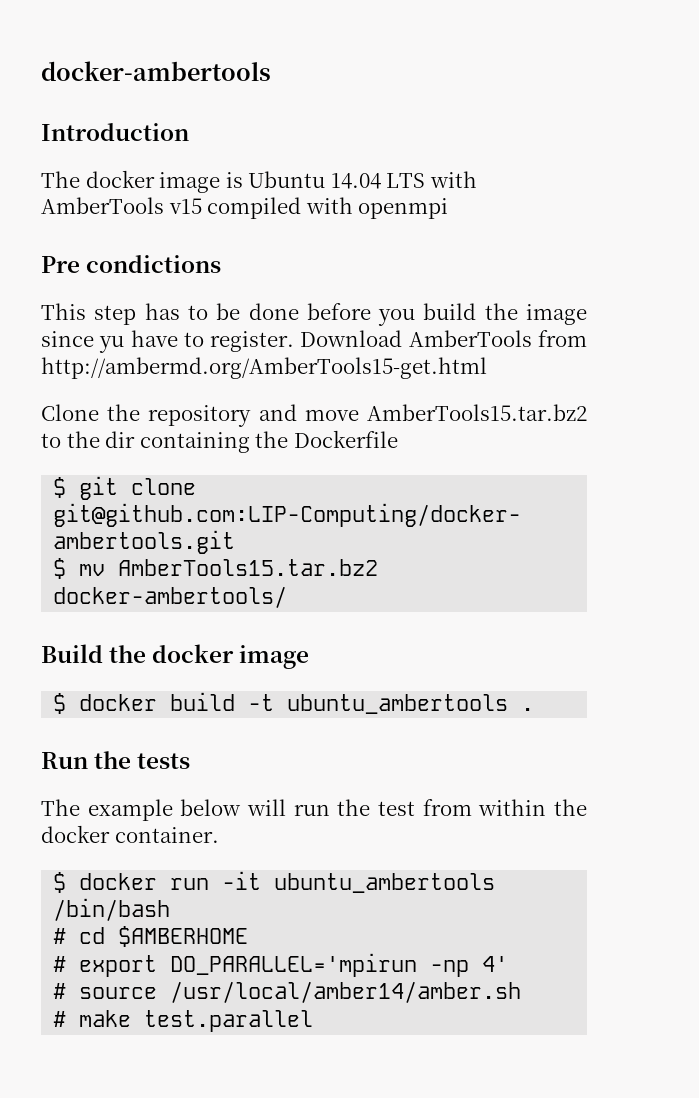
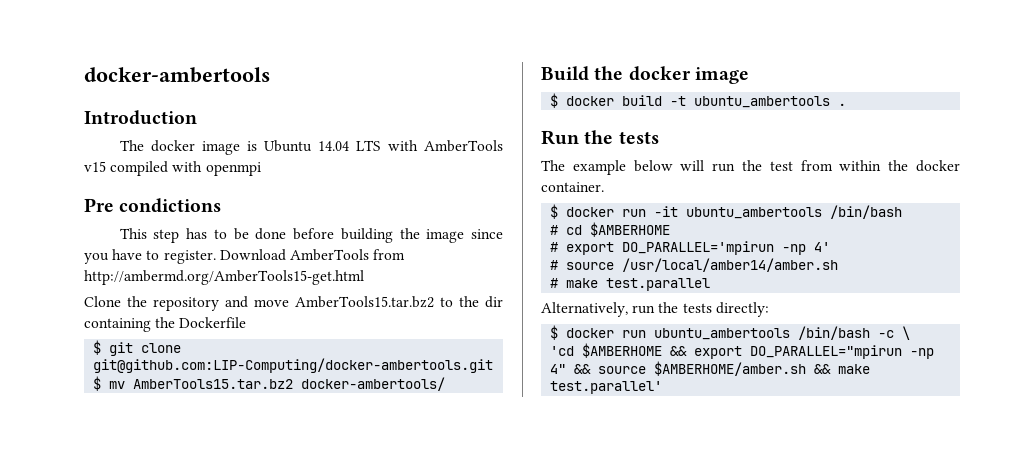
- This step has to be done before you build the image since yu have to register.
+ This step has to be done before building the image since you have to register.
+ Alternatively, run the tests directly:
+ $ docker run ubuntu_ambertools /bin/bash -c \
+ 'cd $AMBERHOME && export DO_PARALLEL="mpirun -np 4" && source $AMBERHOME/amber.sh && make test.parallel'

